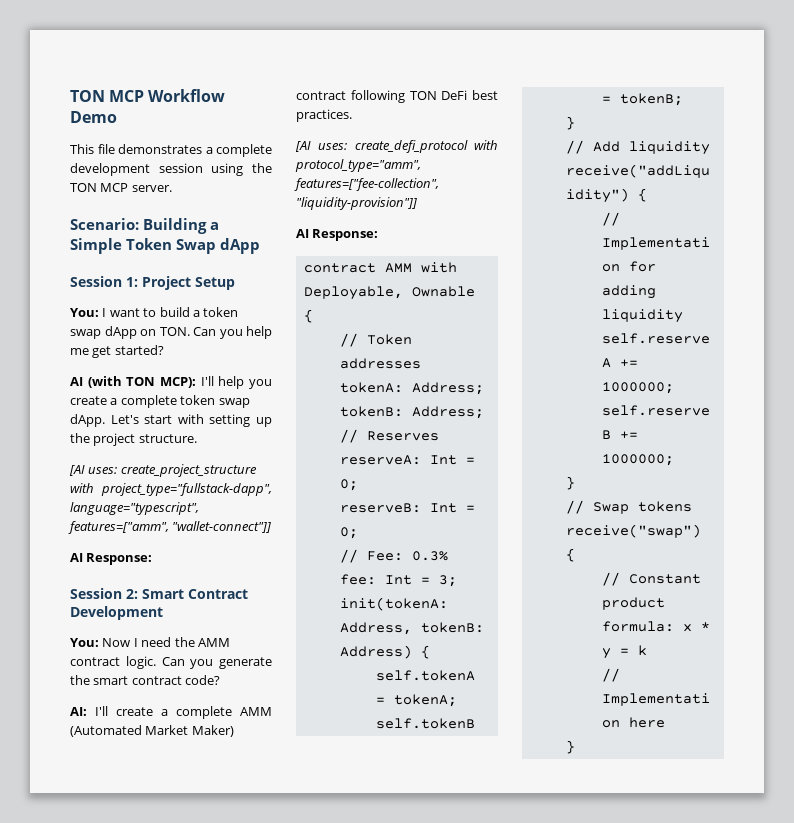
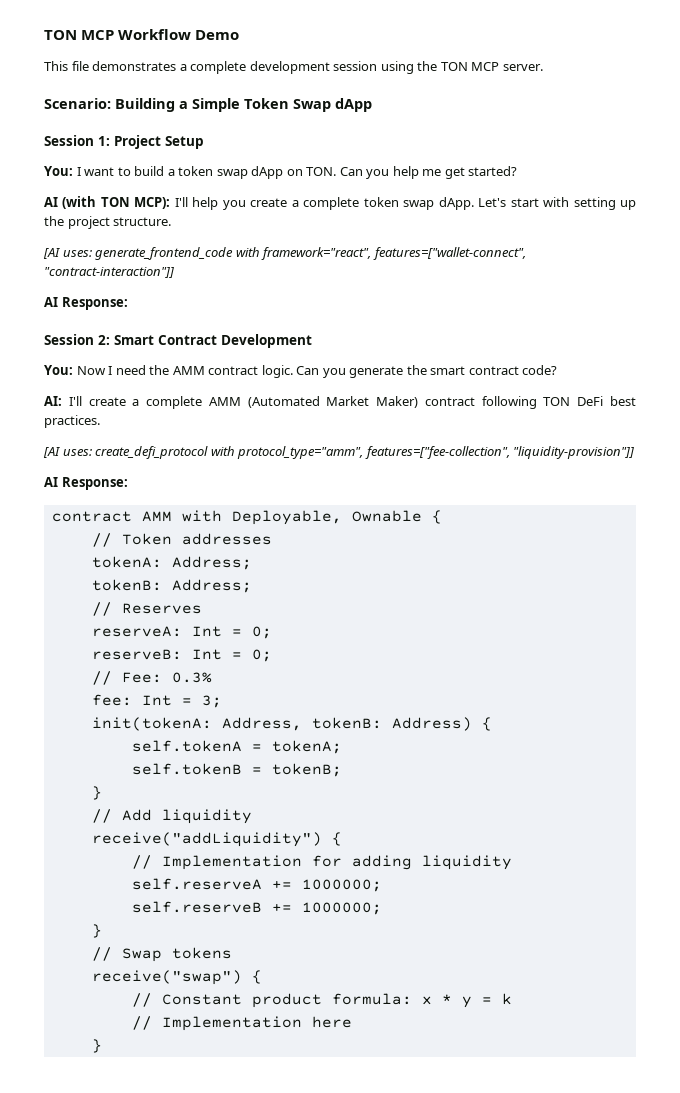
- [AI uses: create_project_structure with project_type="fullstack-dapp", language="typescript", features=["amm", "wallet-connect"]]
+ [AI uses: generate_frontend_code with framework="react", features=["wallet-connect", "contract-interaction"]]

